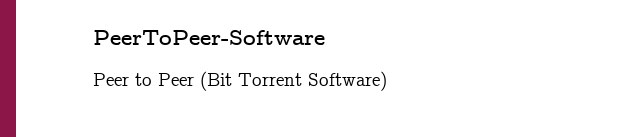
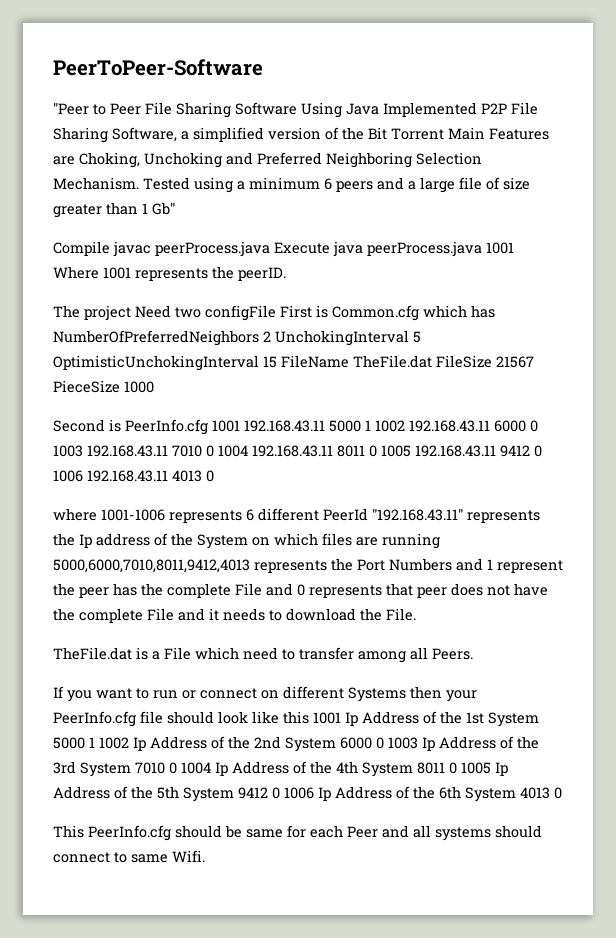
- Peer to Peer (Bit Torrent Software)
+ "Peer to Peer File Sharing Software Using Java Implemented P2P File Sharing Software, a simplified version of the Bit Torrent Main Features are Choking, Unchoking and Preferred Neighboring Selection Mechanism. Tested using a minimum 6 peers and a large file of size greater than 1 Gb"
+ Compile javac peerProcess.java Execute java peerProcess.java 1001 Where 1001 represents the peerID.
+ The project Need two configFile First is Common.cfg which has NumberOfPreferredNeighbors 2 UnchokingInterval 5 OptimisticUnchokingInterval 15 FileName TheFile.dat FileSize 21567 PieceSize 1000
+ Second is PeerInfo.cfg 1001 192.168.43.11 5000 1 1002 192.168.43.11 6000 0 1003 192.168.43.11 7010 0 1004 192.168.43.11 8011 0 1005 192.168.43.11 9412 0 1006 192.168.43.11 4013 0
+ where 1001-1006 represents 6 different PeerId "192.168.43.11" represents the Ip address of the System on which files are running 5000,6000,7010,8011,9412,4013 represents the Port Numbers and 1 represent the peer has the complete File and 0 represents that peer does not have the complete File and it needs to download the File.
+ TheFile.dat is a File which need to transfer among all Peers.
+ If you want to run or connect on different Systems then your PeerInfo.cfg file should look like this 1001 Ip Address of the 1st System 5000 1 1002 Ip Address of the 2nd System 6000 0 1003 Ip Address of the 3rd System 7010 0 1004 Ip Address of the 4th System 8011 0 1005 Ip Address of the 5th System 9412 0 1006 Ip Address of the 6th System 4013 0
+ This PeerInfo.cfg should be same for each Peer and all systems should connect to same Wifi.

